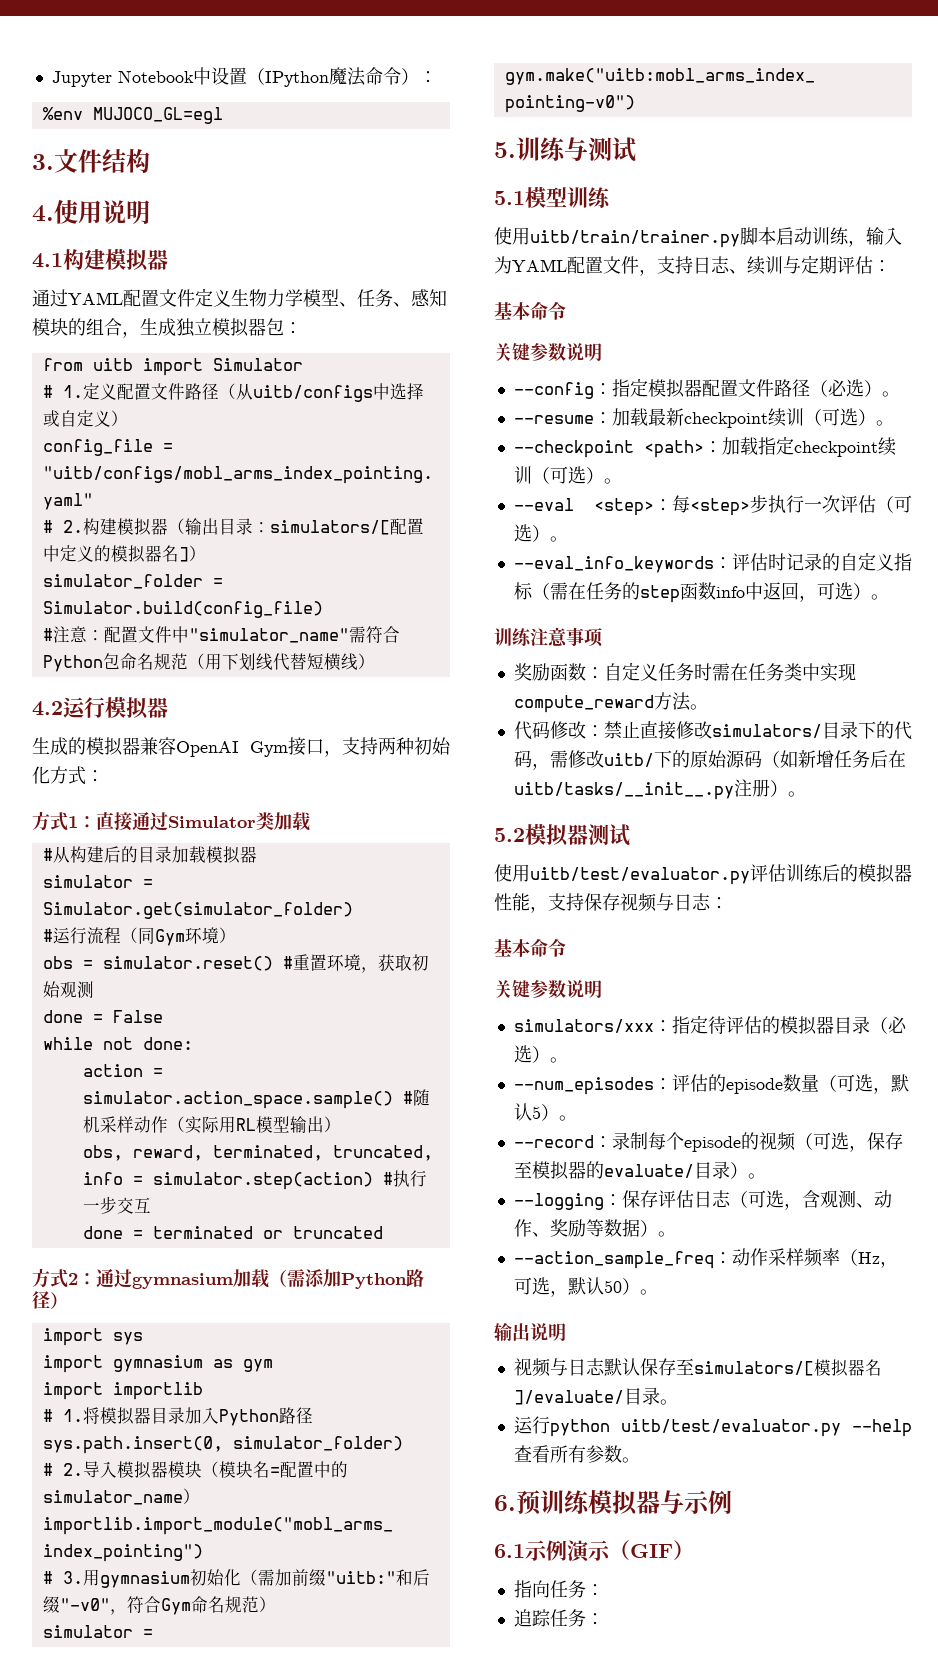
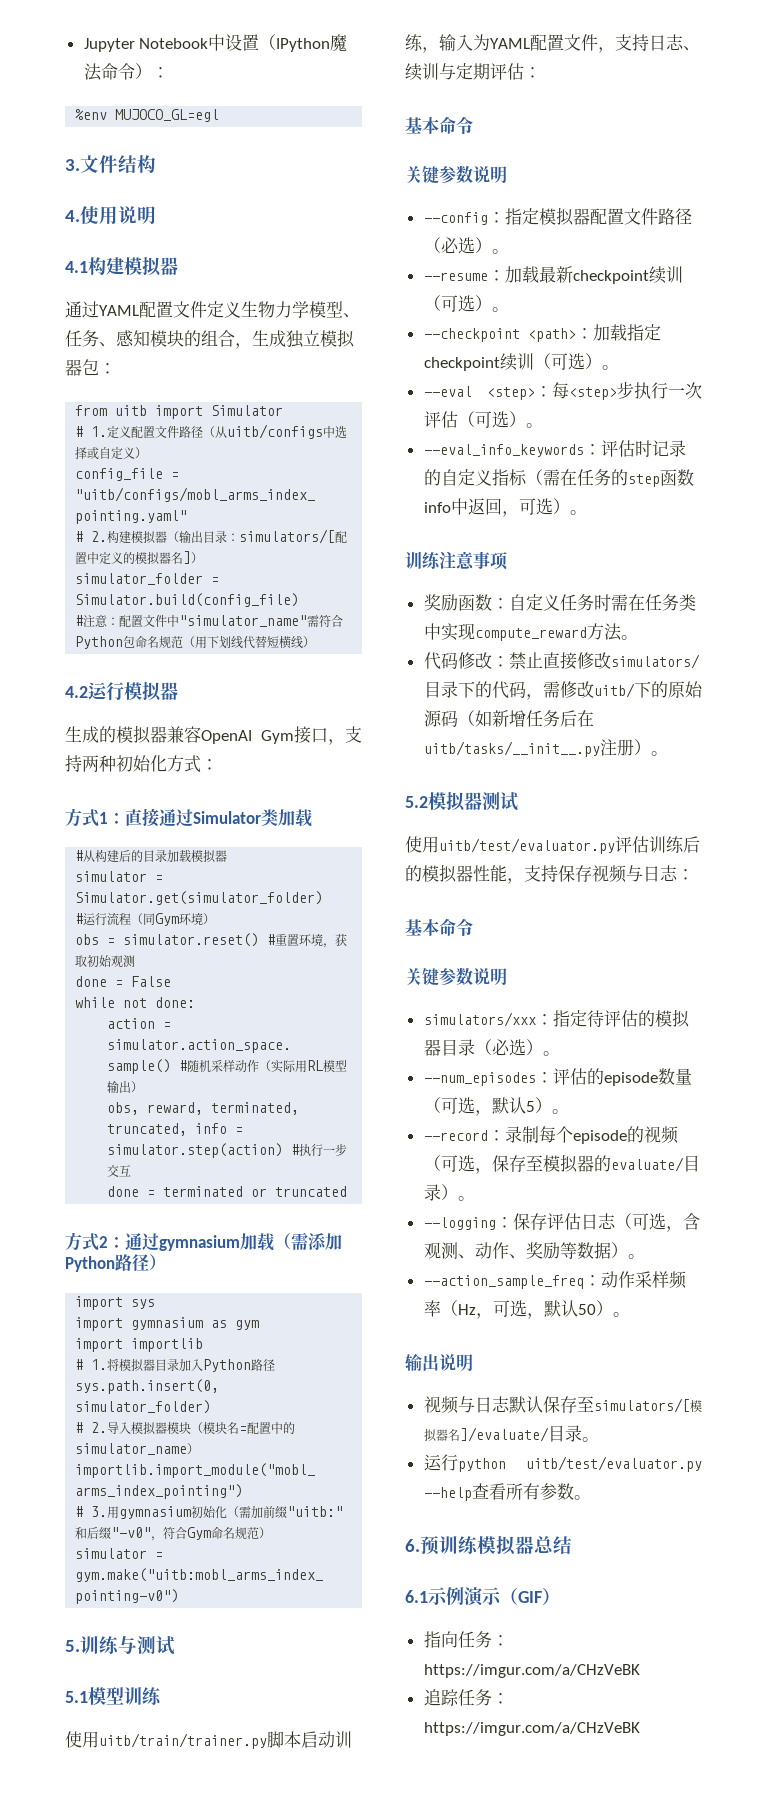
- 6.预训练模拟器与示例
+ 6.预训练模拟器总结
- 指向任务：
+ 指向任务：https://imgur.com/a/CHzVeBK
- 追踪任务：
+ 追踪任务：https://imgur.com/a/CHzVeBK

